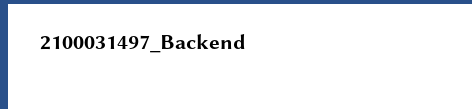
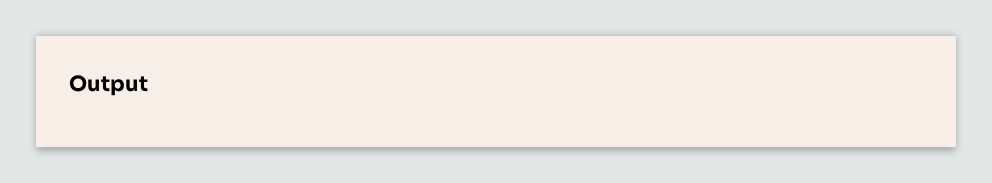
- 2100031497_Backend
+ Output

